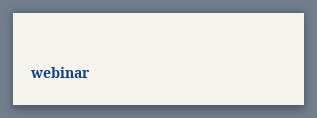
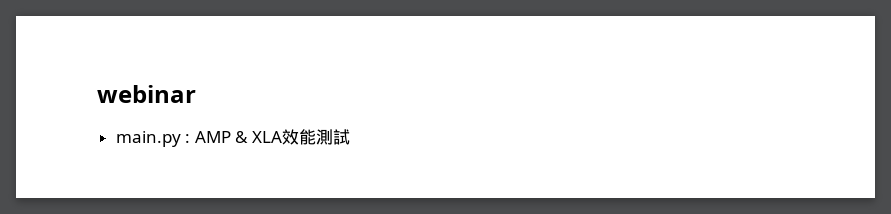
+ main.py : AMP & XLA效能測試

